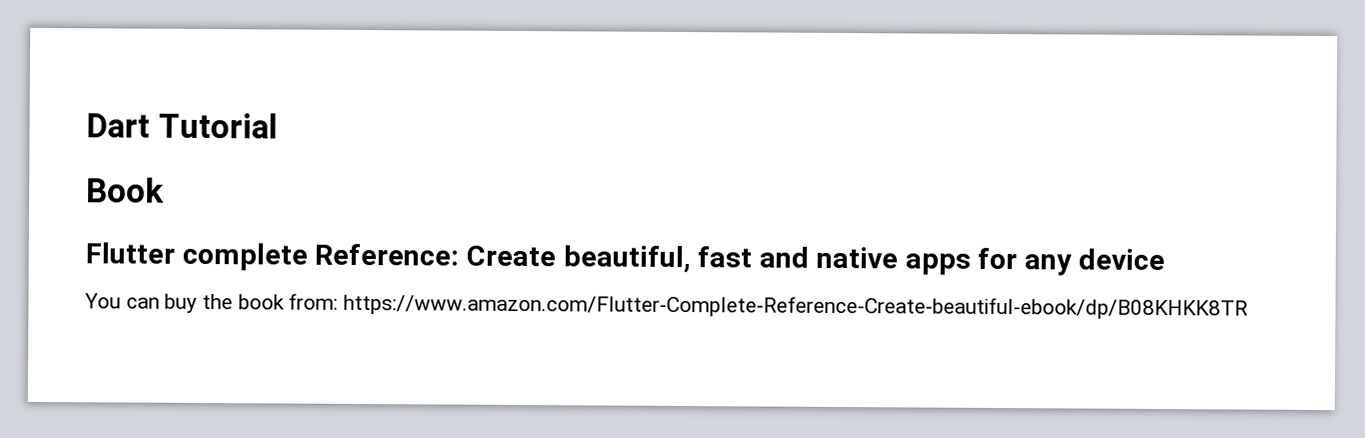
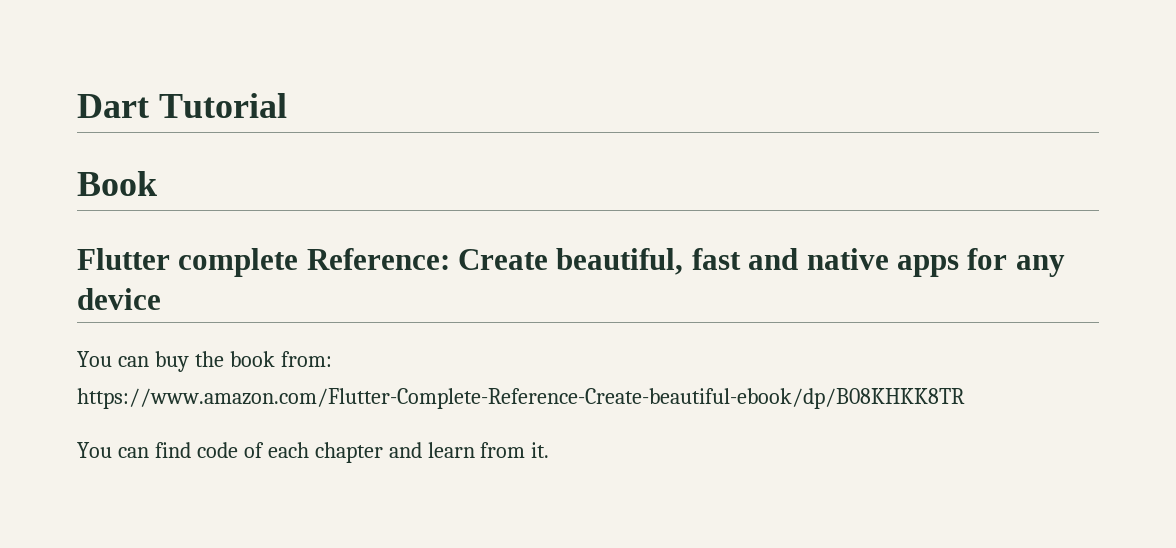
+ You can find code of each chapter and learn from it.

